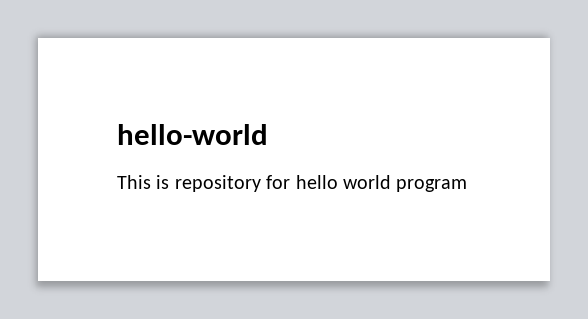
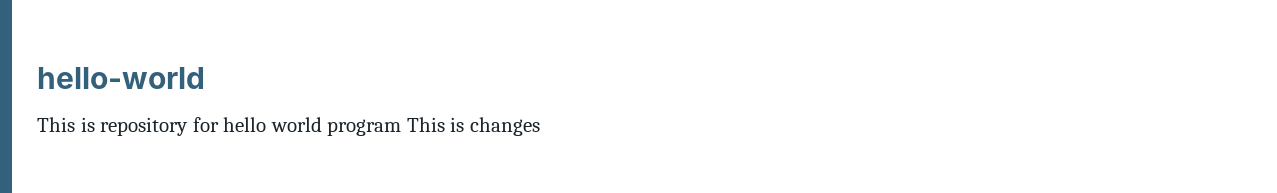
- This is repository for hello world program
+ This is repository for hello world program This is changes

